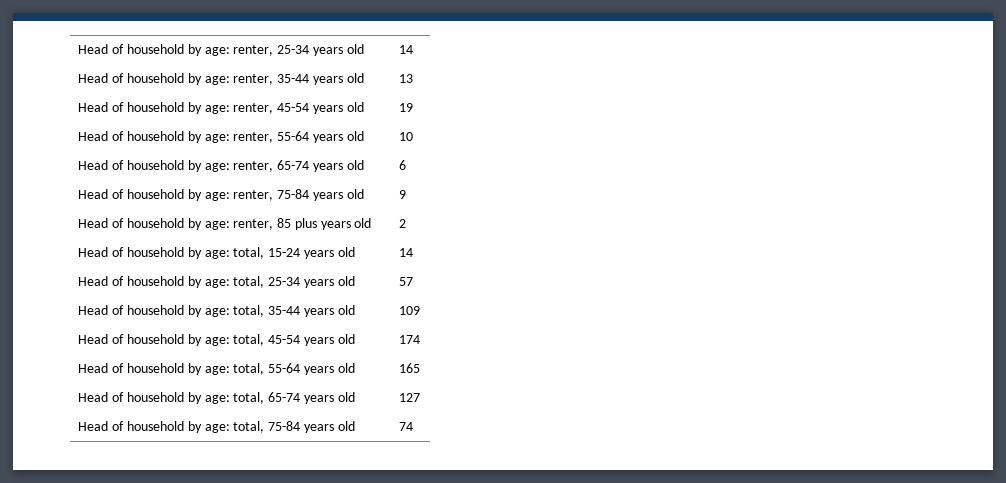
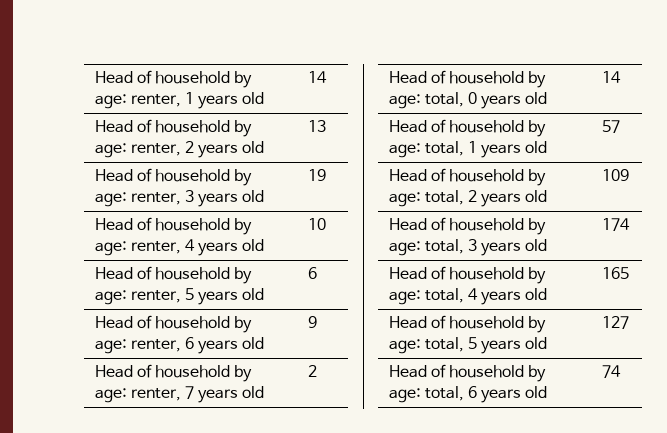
- Head of household by age: renter, 25-34 years old | 14
+ Head of household by age: renter, 1 years old | 14
- Head of household by age: renter, 35-44 years old | 13
+ Head of household by age: renter, 2 years old | 13
- Head of household by age: renter, 45-54 years old | 19
+ Head of household by age: renter, 3 years old | 19
- Head of household by age: renter, 55-64 years old | 10
+ Head of household by age: renter, 4 years old | 10
- Head of household by age: renter, 65-74 years old | 6
+ Head of household by age: renter, 5 years old | 6
- Head of household by age: renter, 75-84 years old | 9
+ Head of household by age: renter, 6 years old | 9
- Head of household by age: renter, 85 plus years old | 2
+ Head of household by age: renter, 7 years old | 2
- Head of household by age: total, 15-24 years old | 14
+ Head of household by age: total, 0 years old | 14
- Head of household by age: total, 25-34 years old | 57
+ Head of household by age: total, 1 years old | 57
- Head of household by age: total, 35-44 years old | 109
+ Head of household by age: total, 2 years old | 109
- Head of household by age: total, 45-54 years old | 174
+ Head of household by age: total, 3 years old | 174
- Head of household by age: total, 55-64 years old | 165
+ Head of household by age: total, 4 years old | 165
- Head of household by age: total, 65-74 years old | 127
+ Head of household by age: total, 5 years old | 127
- Head of household by age: total, 75-84 years old | 74
+ Head of household by age: total, 6 years old | 74

